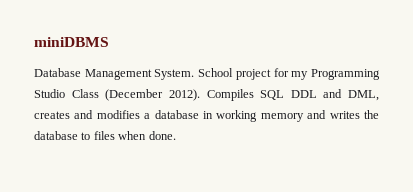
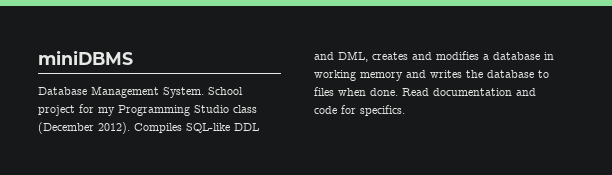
- School project for my Programming Studio Class (December 2012).
+ School project for my Programming Studio class (December 2012).
- Compiles SQL DDL and DML, creates and modifies a database in working memory and writes the database to files when done.
+ Compiles SQL-like DDL and DML, creates and modifies a database in working memory and writes the database to files when done.
+ Read documentation and code for specifics.

